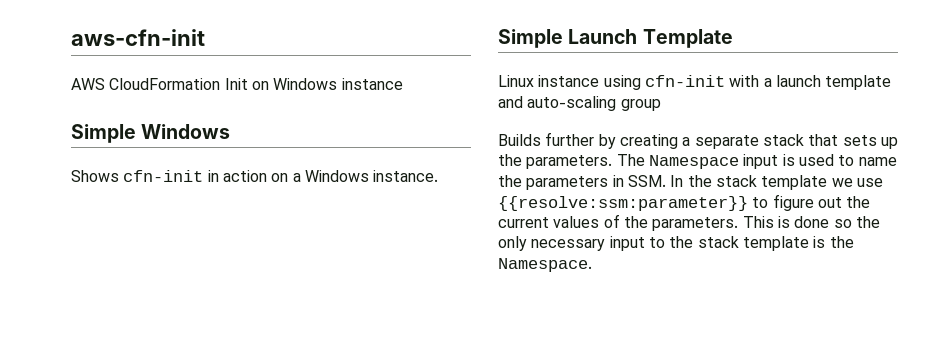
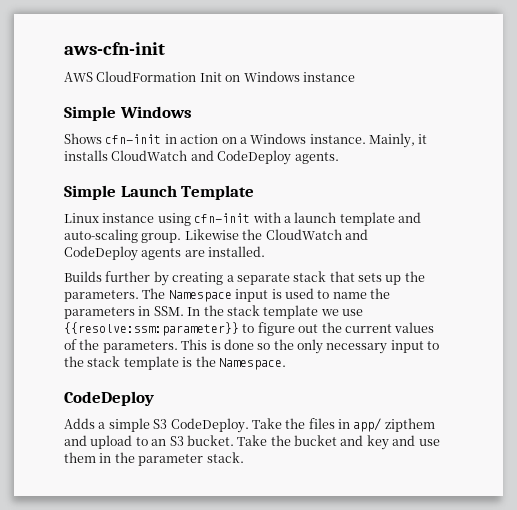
+ Mainly, it installs CloudWatch and CodeDeploy agents.
- Linux instance using cfn-init with a launch template and auto-scaling group
+ Linux instance using cfn-init with a launch template and auto-scaling group. Likewise the CloudWatch and CodeDeploy agents are installed.
  This is done so the only necessary input to the stack template is the Namespace.
+ CodeDeploy
+ Adds a simple S3 CodeDeploy. Take the files in app/ zipthem and upload to an S3 bucket. Take the bucket and key and use them in the parameter stack.

